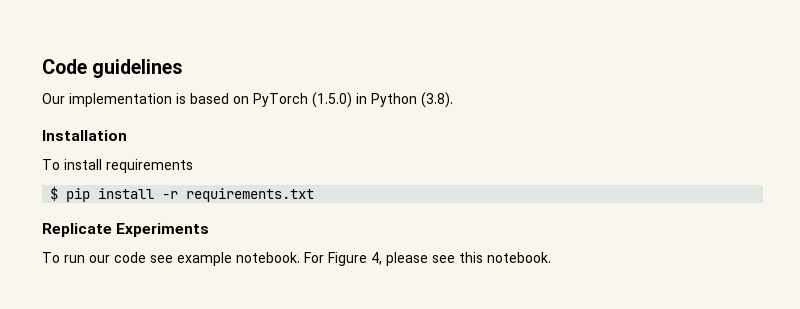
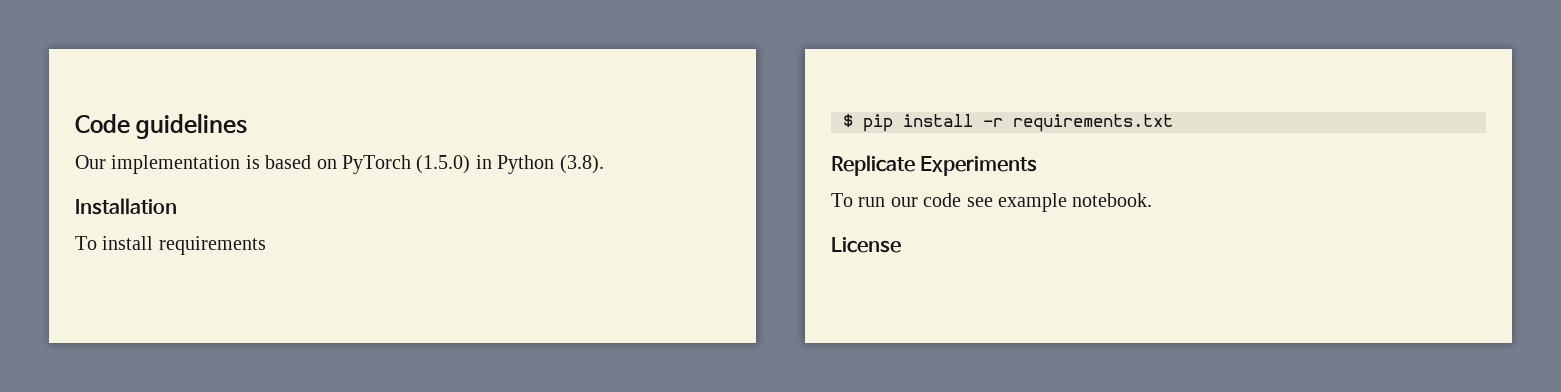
- To run our code see example notebook. For Figure 4, please see this notebook.
+ To run our code see example notebook.
+ License

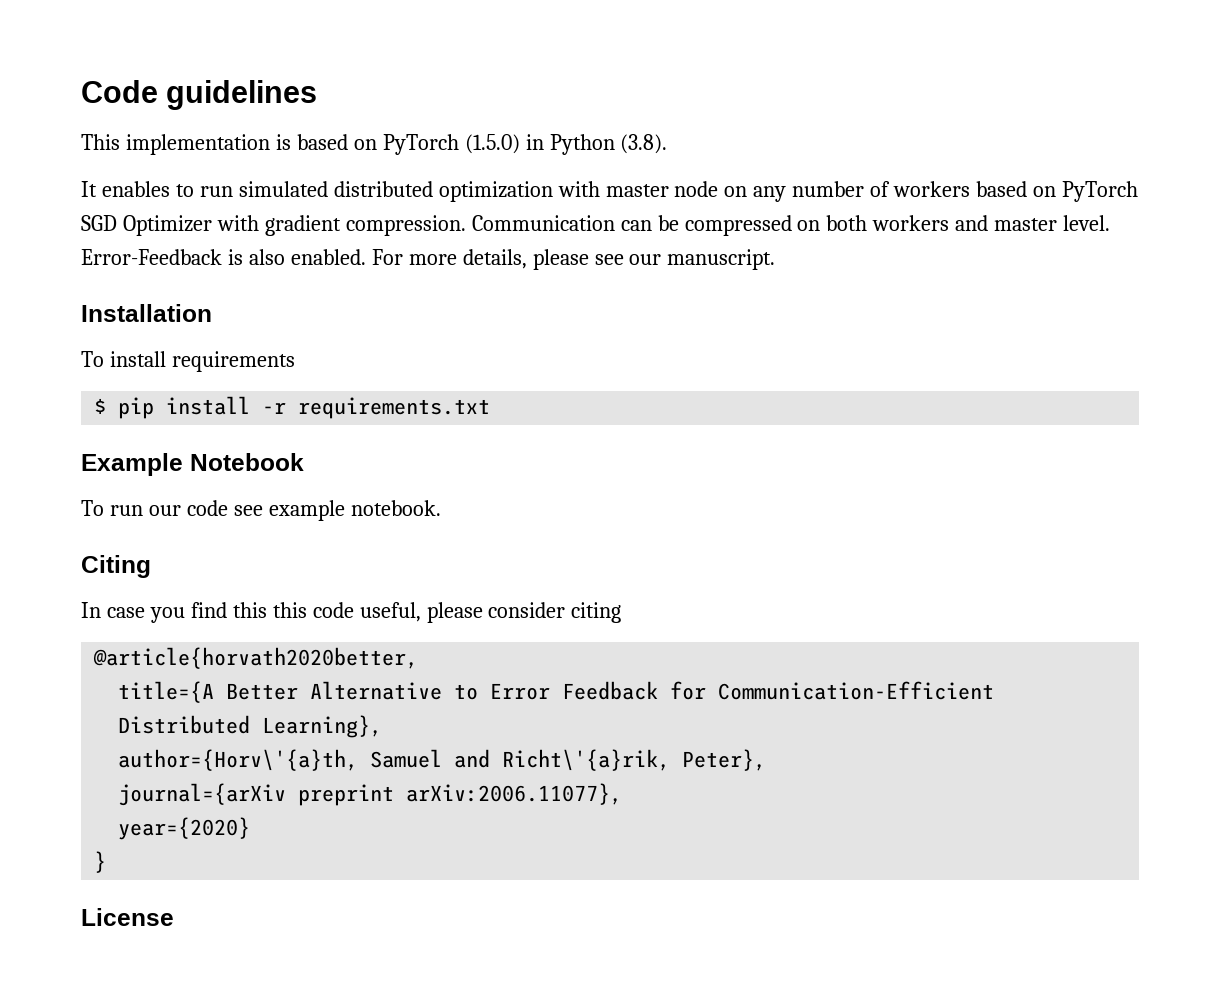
- Our implementation is based on PyTorch (1.5.0) in Python (3.8).
+ This implementation is based on PyTorch (1.5.0) in Python (3.8).
+ It enables to run simulated distributed optimization with master node on any number of workers based on PyTorch SGD Optimizer with gradient compression. Communication can be compressed on both workers and master level. Error-Feedback is also enabled. For more details, please see our manuscript.
- Replicate Experiments
+ Example Notebook
+ Citing
+ In case you find this this code useful, please consider citing
+ @article{horvath2020better,
+ title={A Better Alternative to Error Feedback for Communication-Efficient Distributed Learning},
+ author={Horv\'{a}th, Samuel and Richt\'{a}rik, Peter},
+ journal={arXiv preprint arXiv:2006.11077},
+ year={2020}
+ }

